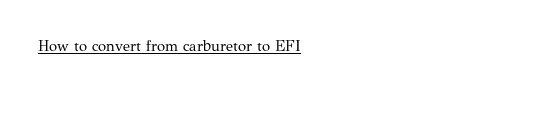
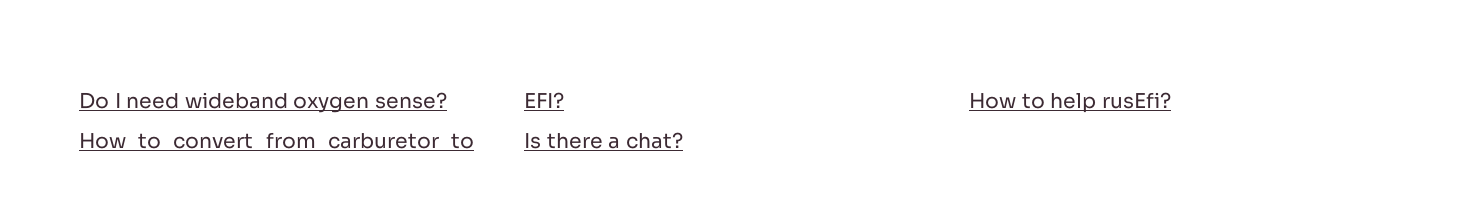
+ Do I need wideband oxygen sense?
- How to convert from carburetor to EFI
+ How to convert from carburetor to EFI?
+ Is there a chat?
+ How to help rusEfi?

